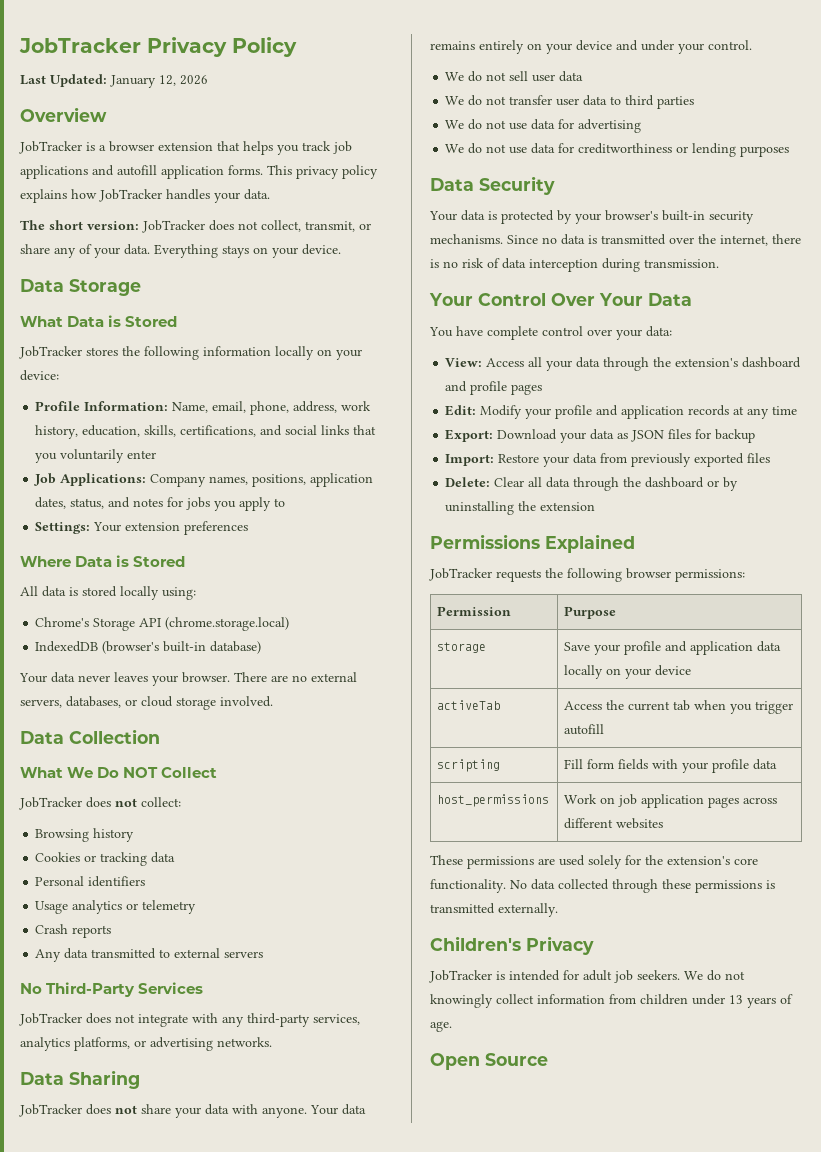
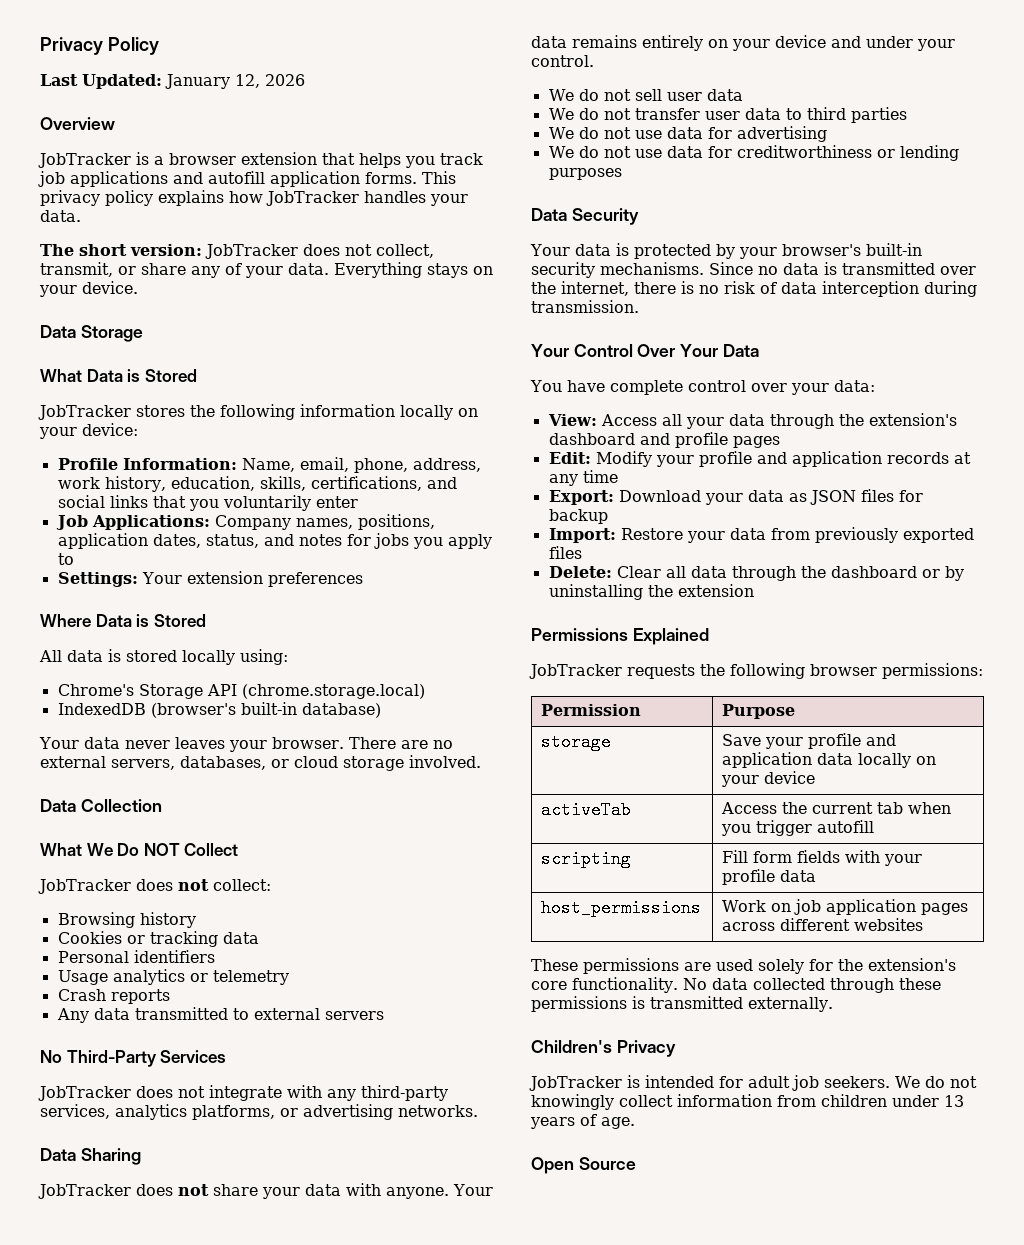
- JobTracker Privacy Policy
+ Privacy Policy

